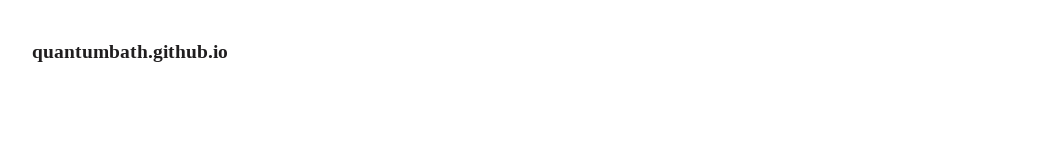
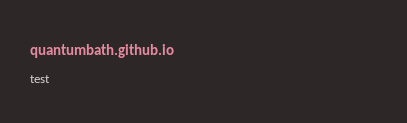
+ test

